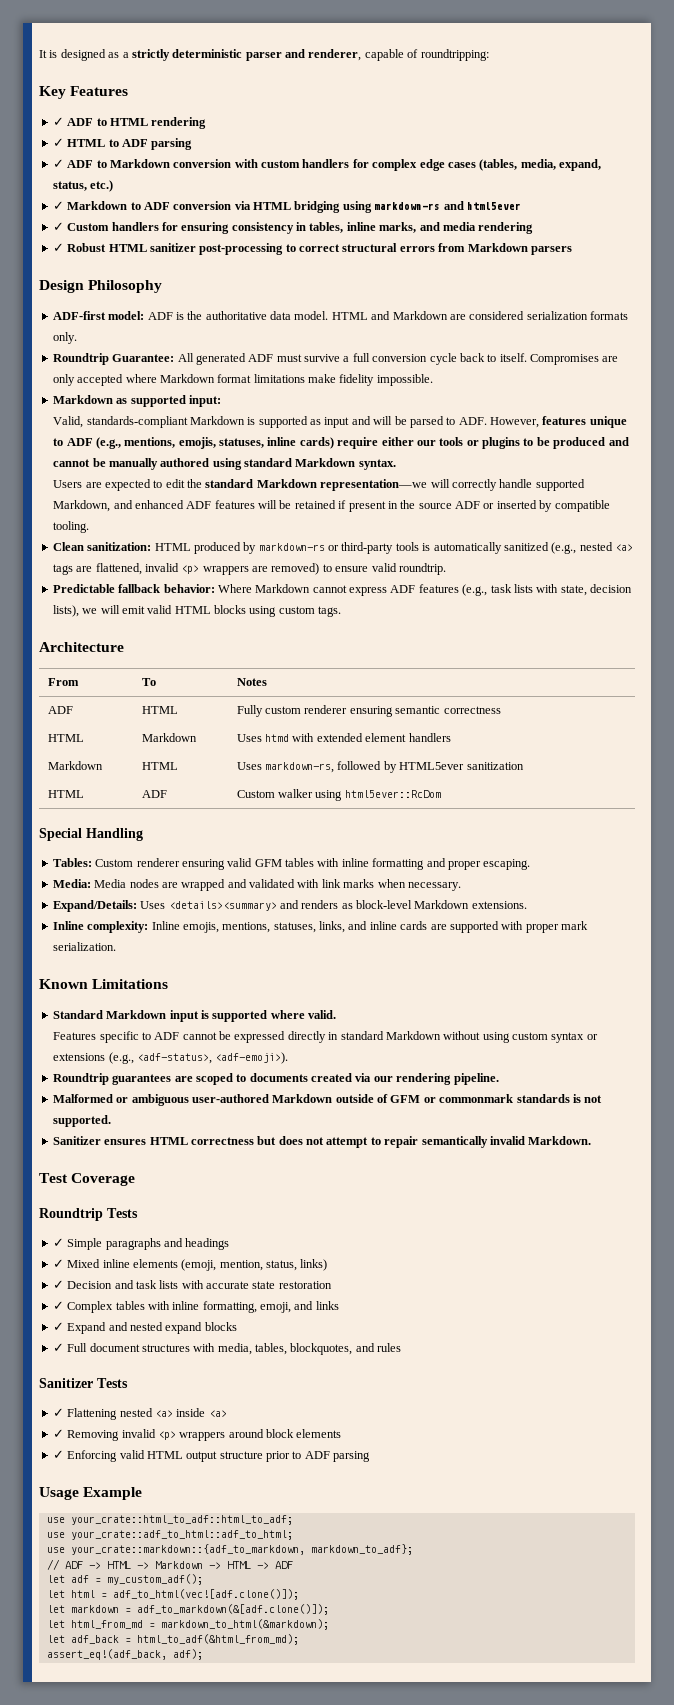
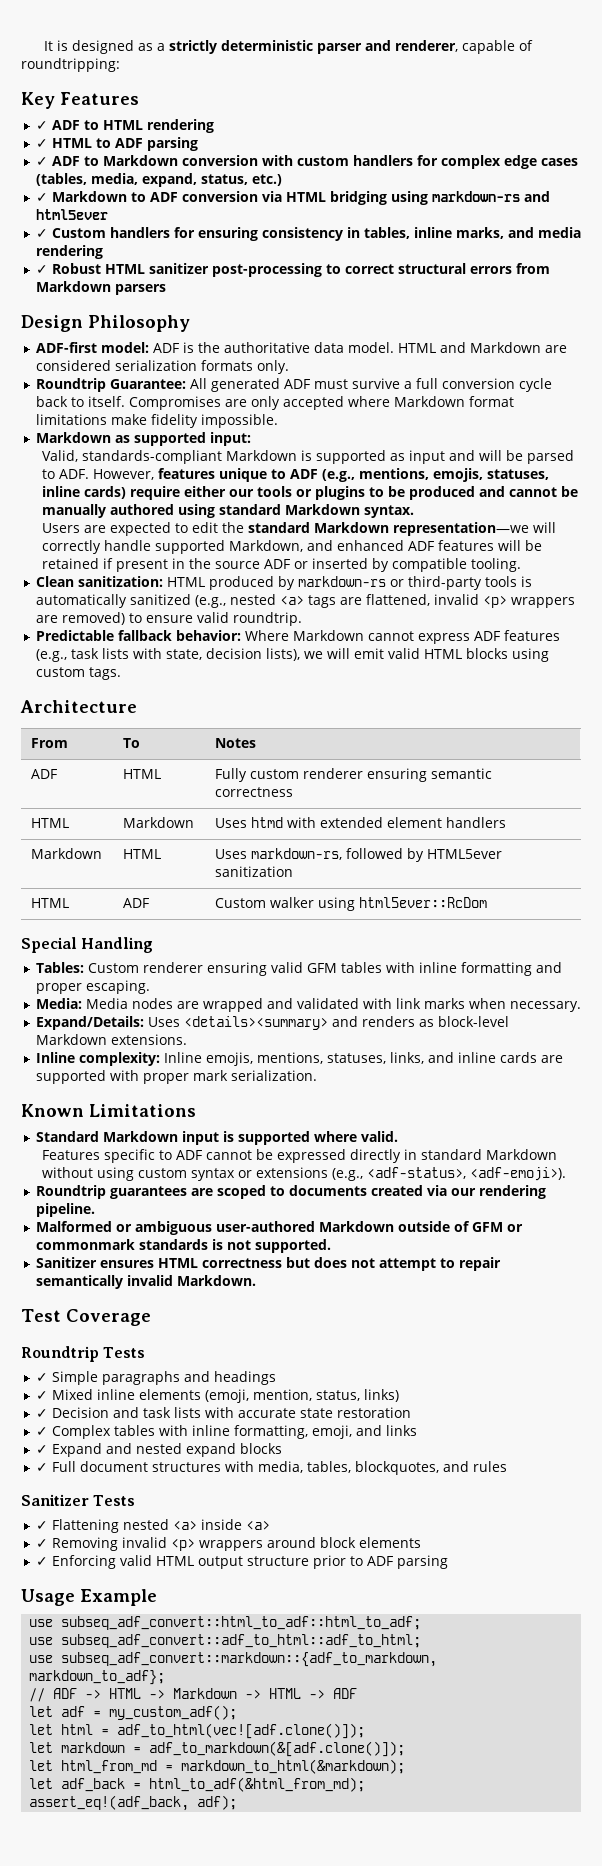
- use your_crate::html_to_adf::html_to_adf;
- use your_crate::adf_to_html::adf_to_html;
- use your_crate::markdown::{adf_to_markdown, markdown_to_adf};
+ use subseq_adf_convert::html_to_adf::html_to_adf;
+ use subseq_adf_convert::adf_to_html::adf_to_html;
+ use subseq_adf_convert::markdown::{adf_to_markdown, markdown_to_adf};

